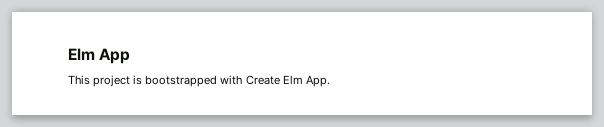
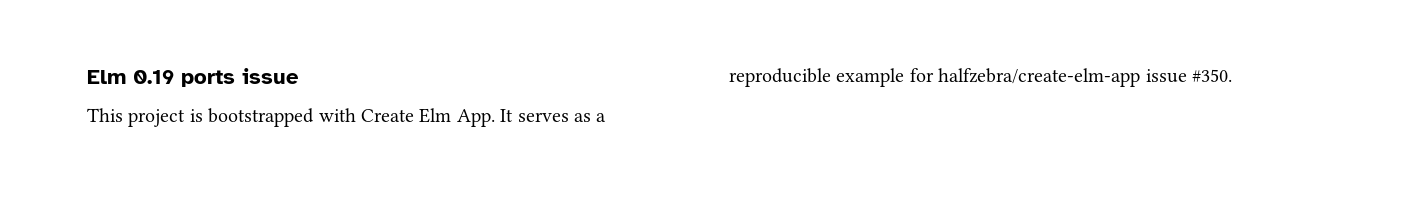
- Elm App
+ Elm 0.19 ports issue
- This project is bootstrapped with Create Elm App.
+ This project is bootstrapped with Create Elm App. It serves as a reproducible example for halfzebra/create-elm-app issue #350.

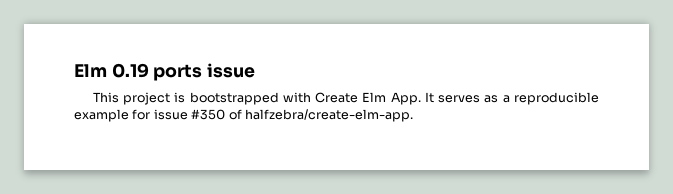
- This project is bootstrapped with Create Elm App. It serves as a reproducible example for halfzebra/create-elm-app issue #350.
+ This project is bootstrapped with Create Elm App. It serves as a reproducible example for issue #350 of halfzebra/create-elm-app.

